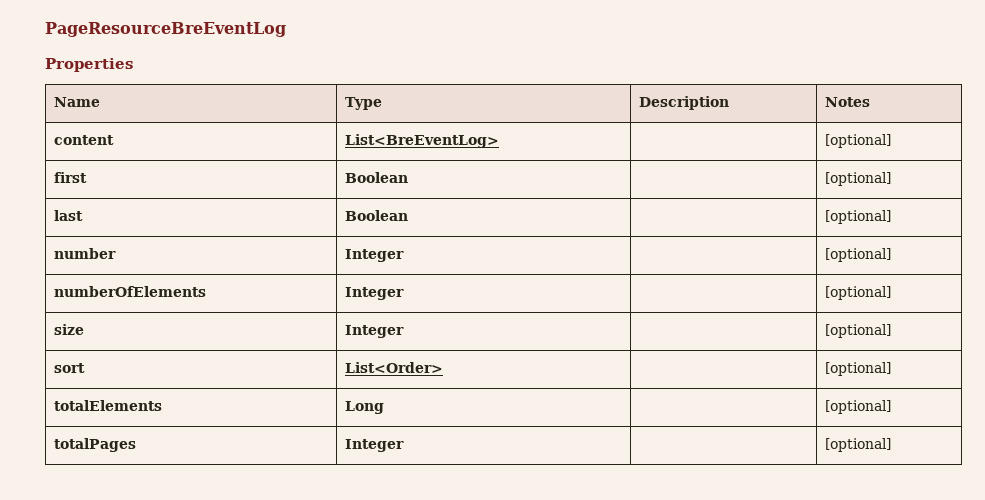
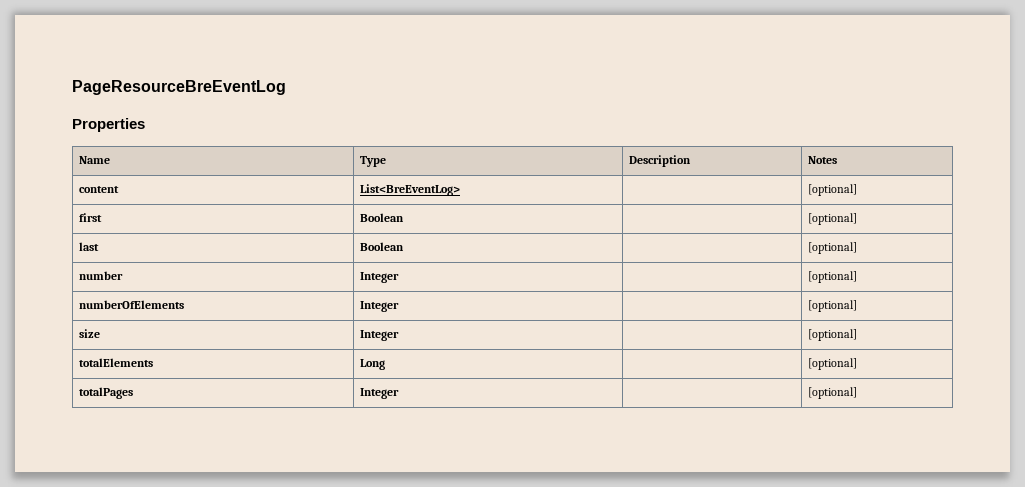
- sort | List<Order> | | [optional]

